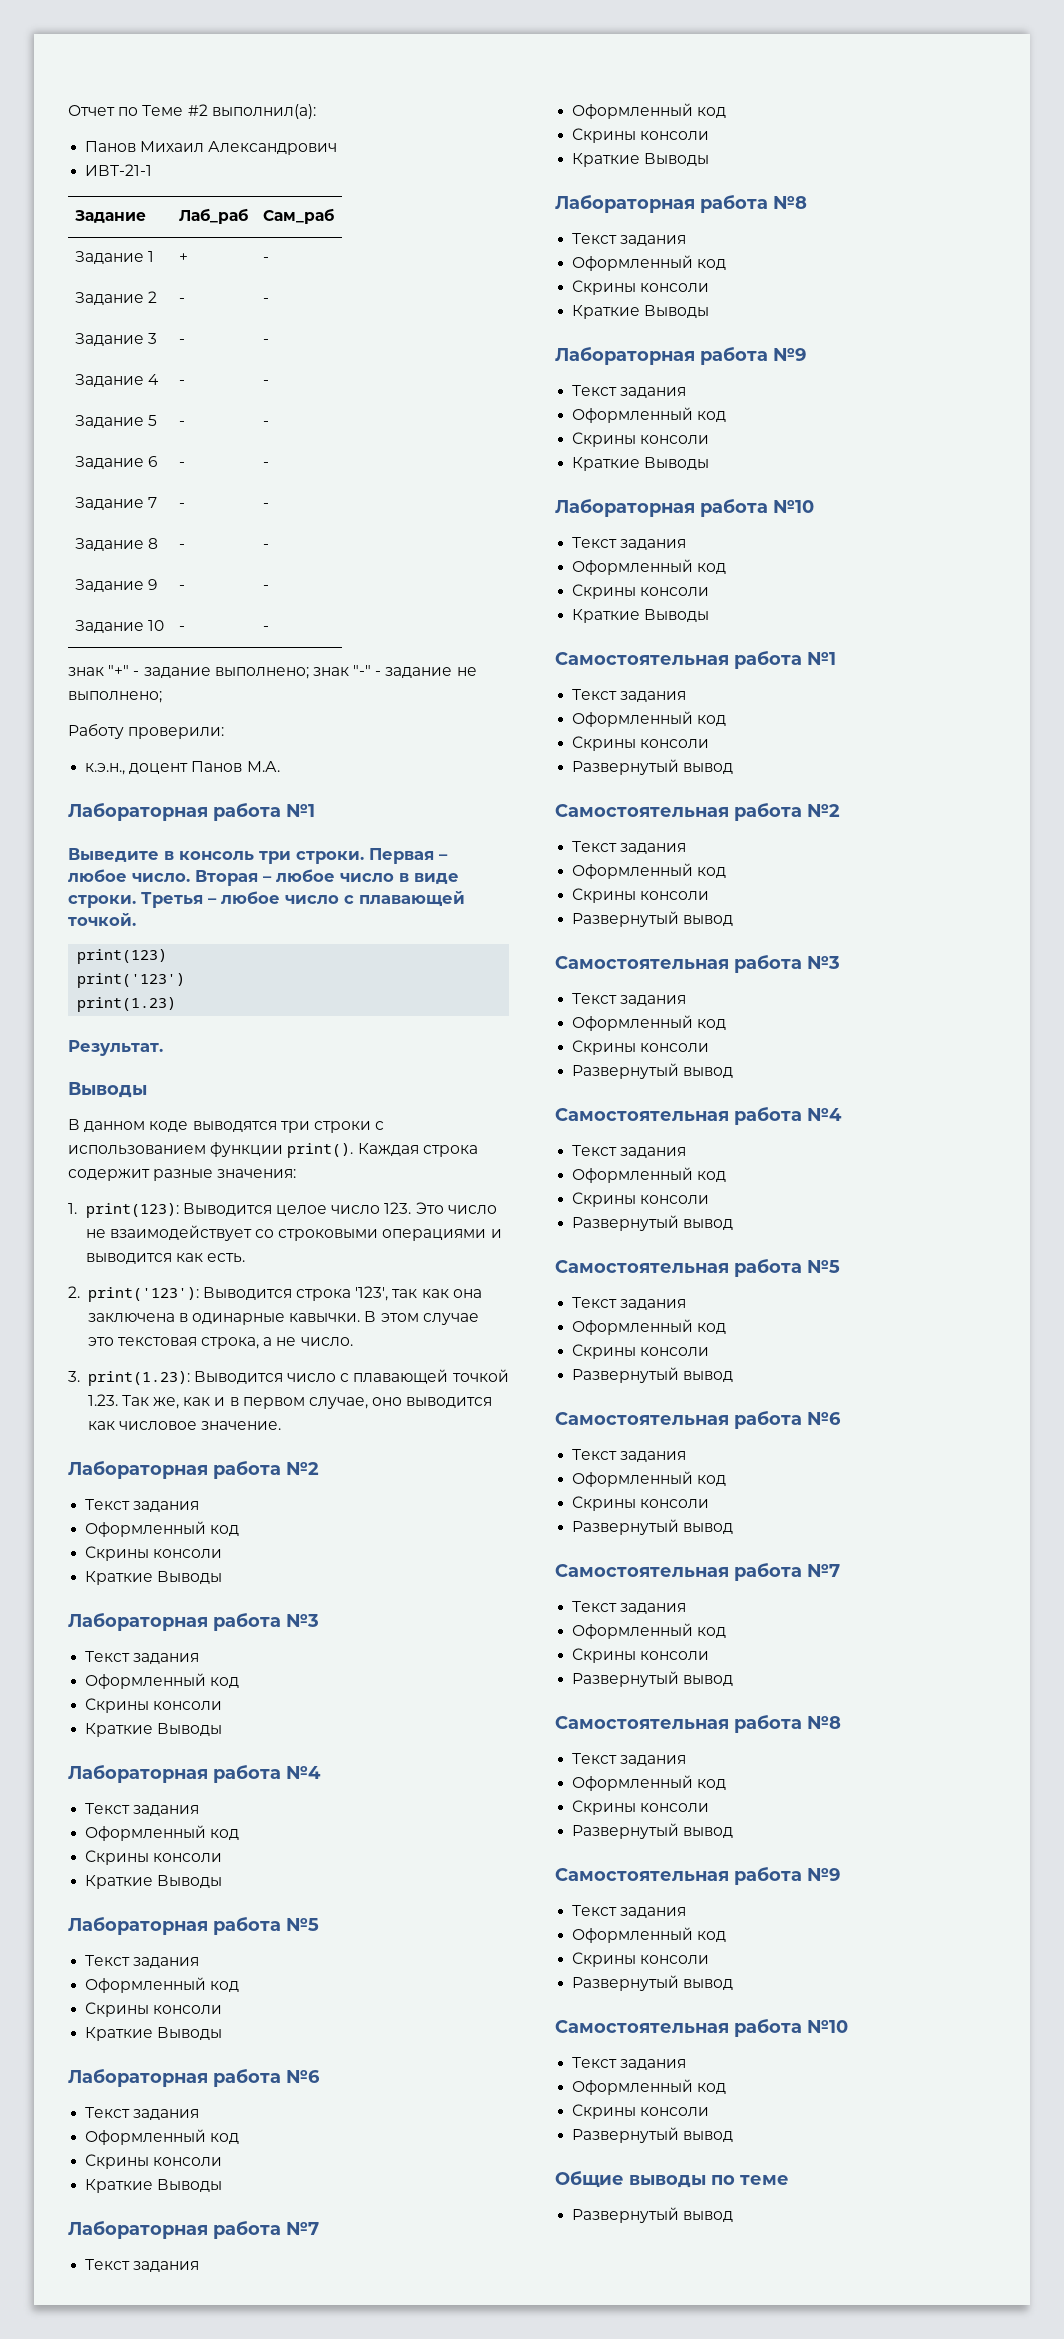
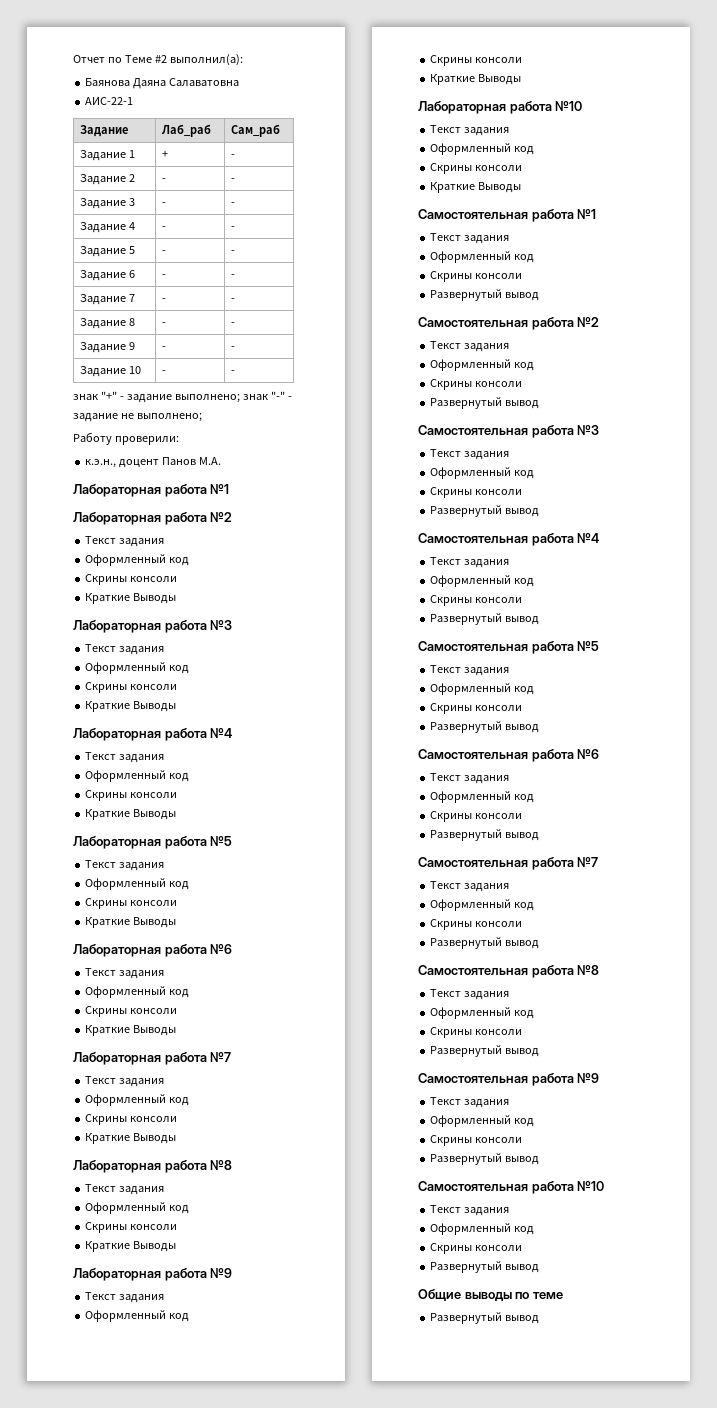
- Панов Михаил Александрович
- ИВТ-21-1
+ Баянова Даяна Салаватовна
+ АИС-22-1
- Выведите в консоль три строки. Первая – любое число. Вторая – любое число в виде строки. Третья – любое число с плавающей точкой.
- print(123)
- print('123')
- print(1.23)
- Результат.
- Выводы
- В данном коде выводятся три строки с использованием функции print(). Каждая строка содержит разные значения:
- 1. print(123): Выводится целое число 123. Это число не взаимодействует со строковыми операциями и выводится как есть.
- 2. print('123'): Выводится строка '123', так как она заключена в одинарные кавычки. В этом случае это текстовая строка, а не число.
- 3. print(1.23): Выводится число с плавающей точкой 1.23. Так же, как и в первом случае, оно выводится как числовое значение.

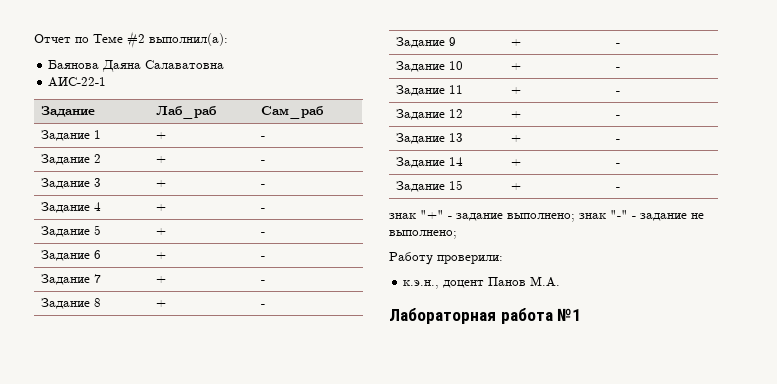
- Задание 2 | - | -
+ Задание 2 | + | -
- Задание 3 | - | -
+ Задание 3 | + | -
- Задание 4 | - | -
+ Задание 4 | + | -
- Задание 5 | - | -
+ Задание 5 | + | -
- Задание 6 | - | -
+ Задание 6 | + | -
- Задание 7 | - | -
+ Задание 7 | + | -
- Задание 8 | - | -
+ Задание 8 | + | -
- Задание 9 | - | -
+ Задание 9 | + | -
- Задание 10 | - | -
+ Задание 10 | + | -
+ Задание 11 | + | -
+ Задание 12 | + | -
+ Задание 13 | + | -
+ Задание 14 | + | -
+ Задание 15 | + | -
- Лабораторная работа №2
- Текст задания
- Оформленный код
- Скрины консоли
- Краткие Выводы
- Лабораторная работа №3
- Текст задания
- Оформленный код
- Скрины консоли
- Краткие Выводы
- Лабораторная работа №4
- Текст задания
- Оформленный код
- Скрины консоли
- Краткие Выводы
- Лабораторная работа №5
- Текст задания
- Оформленный код
- Скрины консоли
- Краткие Выводы
- Лабораторная работа №6
- Текст задания
- Оформленный код
- Скрины консоли
- Краткие Выводы
- Лабораторная работа №7
- Текст задания
- Оформленный код
- Скрины консоли
- Краткие Выводы
- Лабораторная работа №8
- Текст задания
- Оформленный код
- Скрины консоли
- Краткие Выводы
- Лабораторная работа №9
- Текст задания
- Оформленный код
- Скрины консоли
- Краткие Выводы
- Лабораторная работа №10
- Текст задания
- Оформленный код
- Скрины консоли
- Краткие Выводы
- Самостоятельная работа №1
- Текст задания
- Оформленный код
- Скрины консоли
- Развернутый вывод
- Самостоятельная работа №2
- Текст задания
- Оформленный код
- Скрины консоли
- Развернутый вывод
- Самостоятельная работа №3
- Текст задания
- Оформленный код
- Скрины консоли
- Развернутый вывод
- Самостоятельная работа №4
- Текст задания
- Оформленный код
- Скрины консоли
- Развернутый вывод
- Самостоятельная работа №5
- Текст задания
- Оформленный код
- Скрины консоли
- Развернутый вывод
- Самостоятельная работа №6
- Текст задания
- Оформленный код
- Скрины консоли
- Развернутый вывод
- Самостоятельная работа №7
- Текст задания
- Оформленный код
- Скрины консоли
- Развернутый вывод
- Самостоятельная работа №8
- Текст задания
- Оформленный код
- Скрины консоли
- Развернутый вывод
- Самостоятельная работа №9
- Текст задания
- Оформленный код
- Скрины консоли
- Развернутый вывод
- Самостоятельная работа №10
- Текст задания
- Оформленный код
- Скрины консоли
- Развернутый вывод
- Общие выводы по теме
- Развернутый вывод

